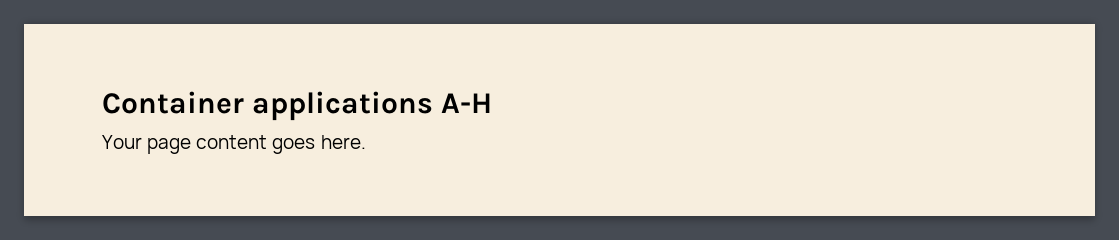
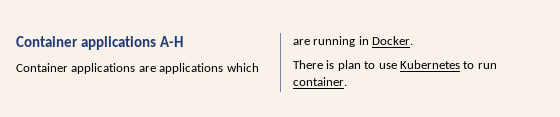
- Your page content goes here.
+ Container applications are applications which are running in Docker.
+ There is plan to use Kubernetes to run container.

